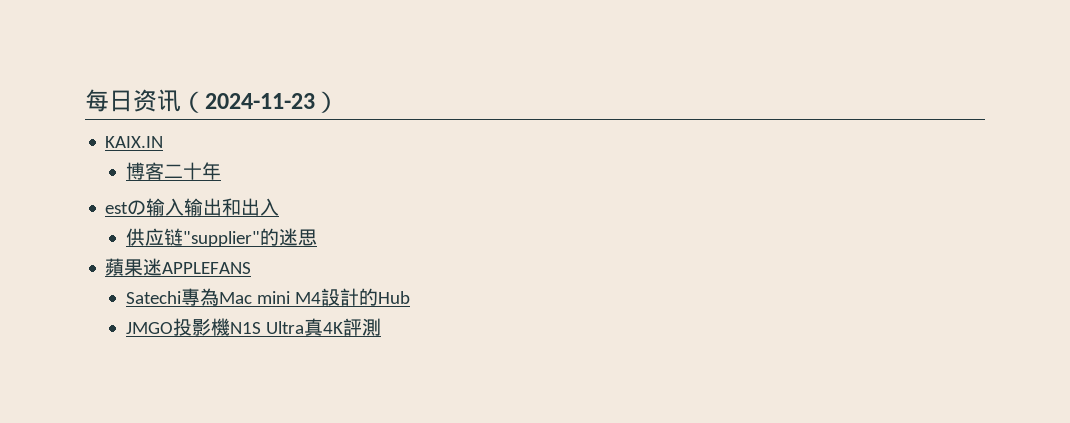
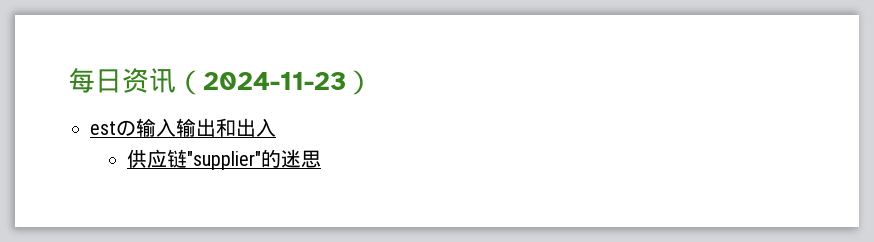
- KAIX.IN
- 博客二十年
- 蘋果迷APPLEFANS
- Satechi專為Mac mini M4設計的Hub
- JMGO投影機N1S Ultra真4K評測

